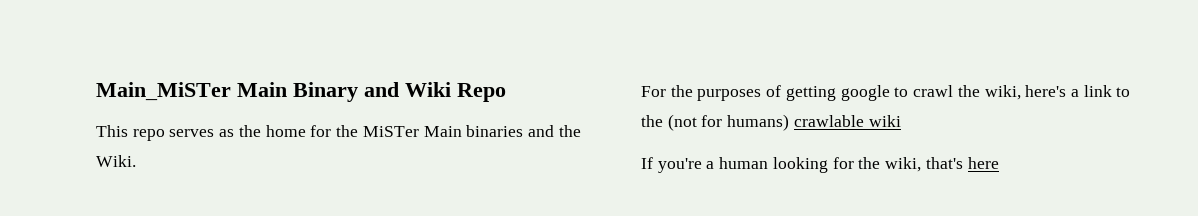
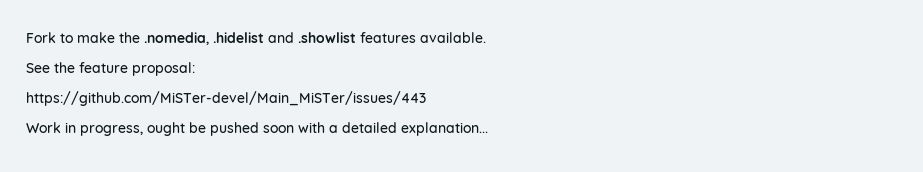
- Main_MiSTer Main Binary and Wiki Repo
- This repo serves as the home for the MiSTer Main binaries and the Wiki.
- For the purposes of getting google to crawl the wiki, here's a link to the (not for humans) crawlable wiki
- If you're a human looking for the wiki, that's here
+ Fork to make the .nomedia, .hidelist and .showlist features available.
+ See the feature proposal:
+ https://github.com/MiSTer-devel/Main_MiSTer/issues/443
+ Work in progress, ought be pushed soon with a detailed explanation...

